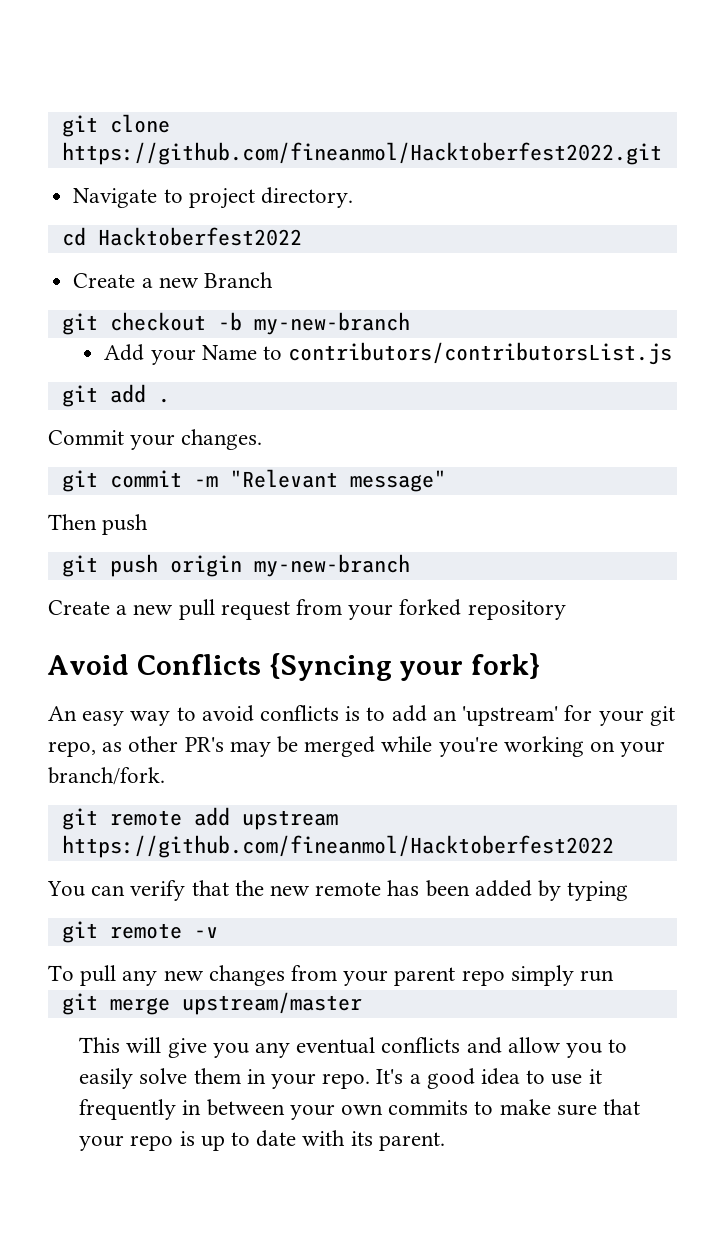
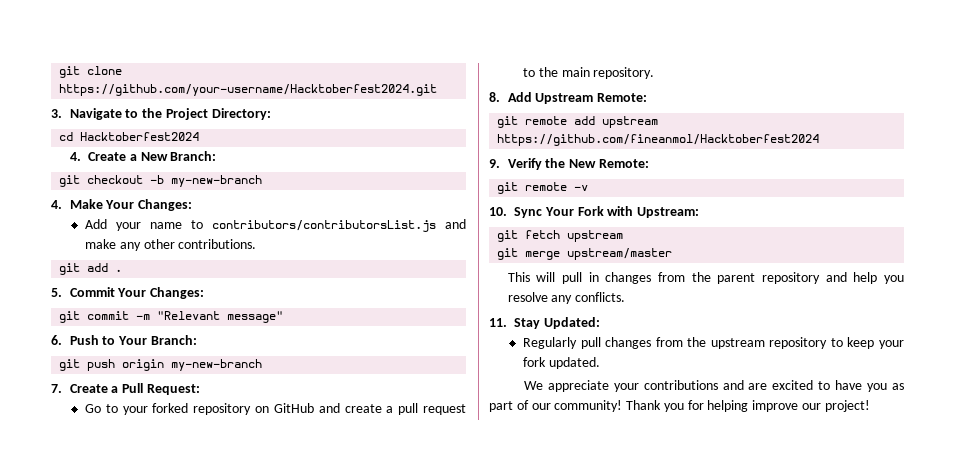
- git clone https://github.com/fineanmol/Hacktoberfest2022.git
- Navigate to project directory.
- cd Hacktoberfest2022
- Create a new Branch
+ git clone https://github.com/your-username/Hacktoberfest2024.git
+ 3. Navigate to the Project Directory:
+ cd Hacktoberfest2024
+ 4. Create a New Branch:
+ 4. Make Your Changes:
- Add your Name to contributors/contributorsList.js
+ Add your name to contributors/contributorsList.js and make any other contributions.
- Commit your changes.
+ 5. Commit Your Changes:
- Then push
+ 6. Push to Your Branch:
- Create a new pull request from your forked repository
- Avoid Conflicts {Syncing your fork}
- An easy way to avoid conflicts is to add an 'upstream' for your git repo, as other PR's may be merged while you're working on your branch/fork.
- git remote add upstream https://github.com/fineanmol/Hacktoberfest2022
- You can verify that the new remote has been added by typing
+ 7. Create a Pull Request:
+ Go to your forked repository on GitHub and create a pull request to the main repository.
+ 8. Add Upstream Remote:
+ git remote add upstream https://github.com/fineanmol/Hacktoberfest2024
+ 9. Verify the New Remote:
  git remote -v
- To pull any new changes from your parent repo simply run
+ 10. Sync Your Fork with Upstream:
+ git fetch upstream
- This will give you any eventual conflicts and allow you to easily solve them in your repo. It's a good idea to use it frequently in between your own commits to make sure that your repo is up to date with its parent.
+ This will pull in changes from the parent repository and help you resolve any conflicts.
+ 11. Stay Updated:
+ Regularly pull changes from the upstream repository to keep your fork updated.
+ We appreciate your contributions and are excited to have you as part of our community! Thank you for helping improve our project!

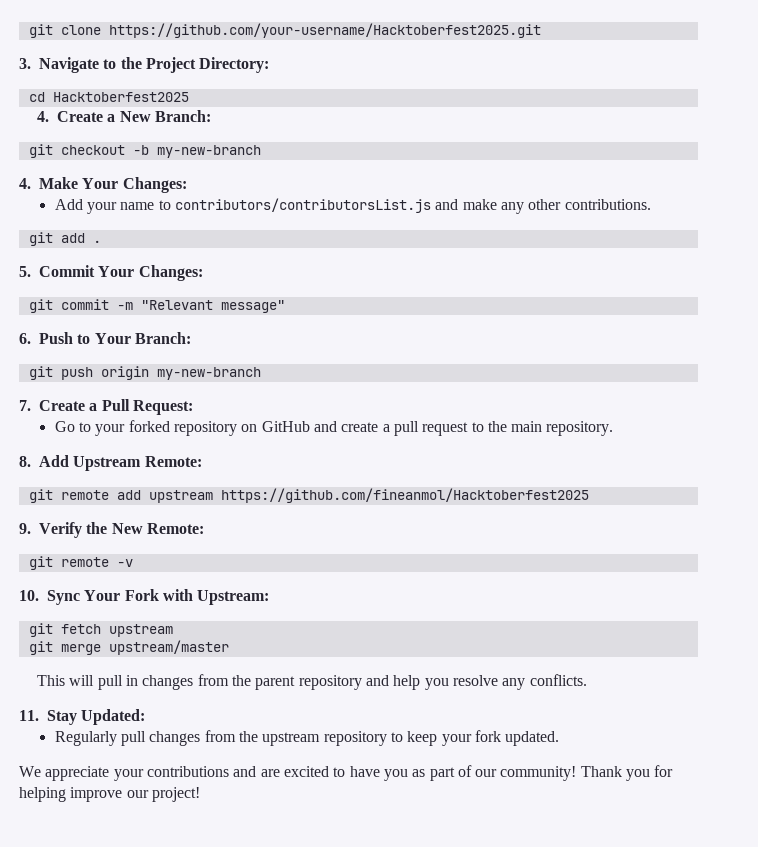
- git clone https://github.com/your-username/Hacktoberfest2024.git
+ git clone https://github.com/your-username/Hacktoberfest2025.git
- cd Hacktoberfest2024
+ cd Hacktoberfest2025
- git remote add upstream https://github.com/fineanmol/Hacktoberfest2024
+ git remote add upstream https://github.com/fineanmol/Hacktoberfest2025

